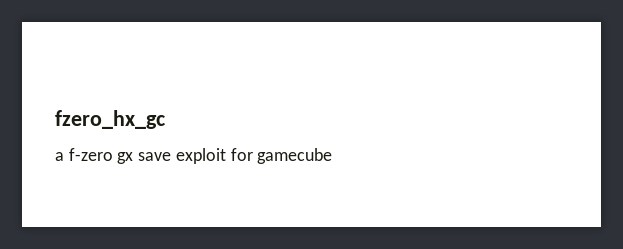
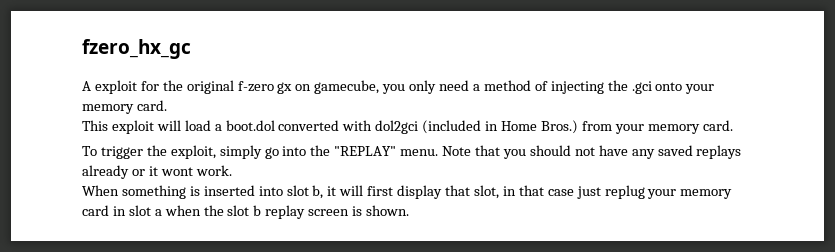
- a f-zero gx save exploit for gamecube
+ A exploit for the original f-zero gx on gamecube, you only need a method of injecting the .gci onto your memory card.
+ This exploit will load a boot.dol converted with dol2gci (included in Home Bros.) from your memory card.
+ To trigger the exploit, simply go into the "REPLAY" menu. Note that you should not have any saved replays already or it wont work.
+ When something is inserted into slot b, it will first display that slot, in that case just replug your memory card in slot a when the slot b replay screen is shown.

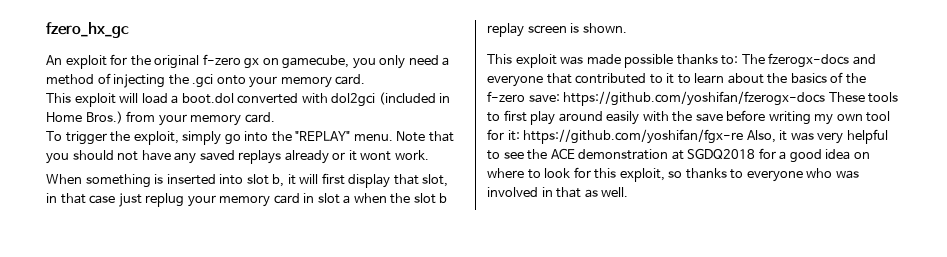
- A exploit for the original f-zero gx on gamecube, you only need a method of injecting the .gci onto your memory card.
+ An exploit for the original f-zero gx on gamecube, you only need a method of injecting the .gci onto your memory card.
+ This exploit was made possible thanks to: The fzerogx-docs and everyone that contributed to it to learn about the basics of the f-zero save: https://github.com/yoshifan/fzerogx-docs These tools to first play around easily with the save before writing my own tool for it: https://github.com/yoshifan/fgx-re Also, it was very helpful to see the ACE demonstration at SGDQ2018 for a good idea on where to look for this exploit, so thanks to everyone who was involved in that as well.

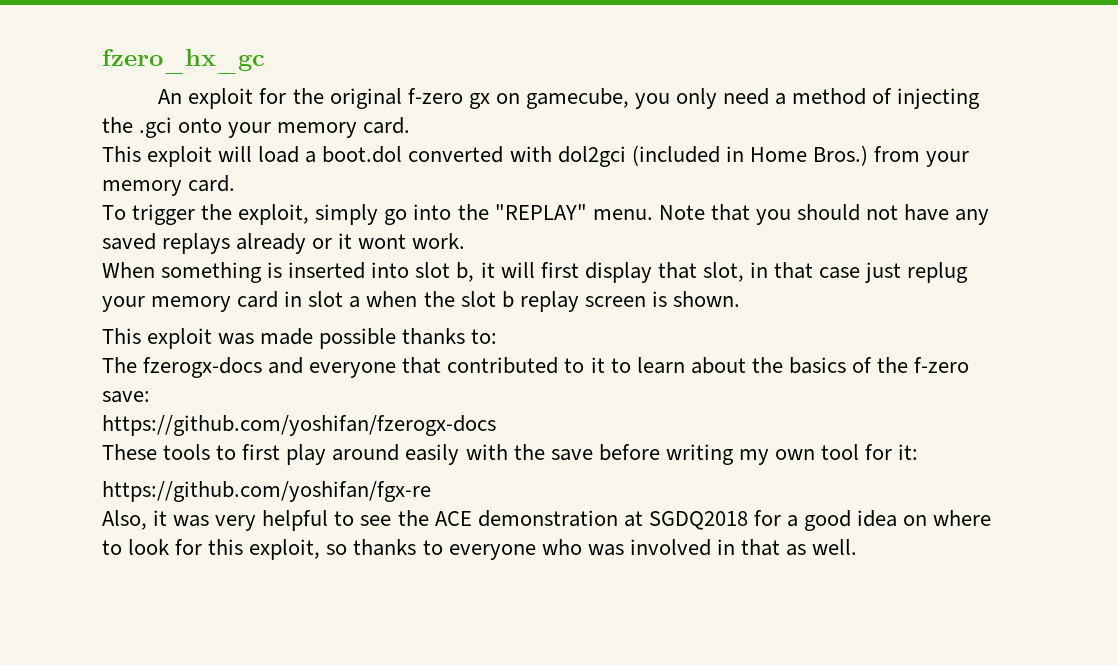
- This exploit was made possible thanks to: The fzerogx-docs and everyone that contributed to it to learn about the basics of the f-zero save: https://github.com/yoshifan/fzerogx-docs These tools to first play around easily with the save before writing my own tool for it: https://github.com/yoshifan/fgx-re Also, it was very helpful to see the ACE demonstration at SGDQ2018 for a good idea on where to look for this exploit, so thanks to everyone who was involved in that as well.
+ This exploit was made possible thanks to:
+ The fzerogx-docs and everyone that contributed to it to learn about the basics of the f-zero save:
+ https://github.com/yoshifan/fzerogx-docs
+ These tools to first play around easily with the save before writing my own tool for it:
+ https://github.com/yoshifan/fgx-re
+ Also, it was very helpful to see the ACE demonstration at SGDQ2018 for a good idea on where to look for this exploit, so thanks to everyone who was involved in that as well.

